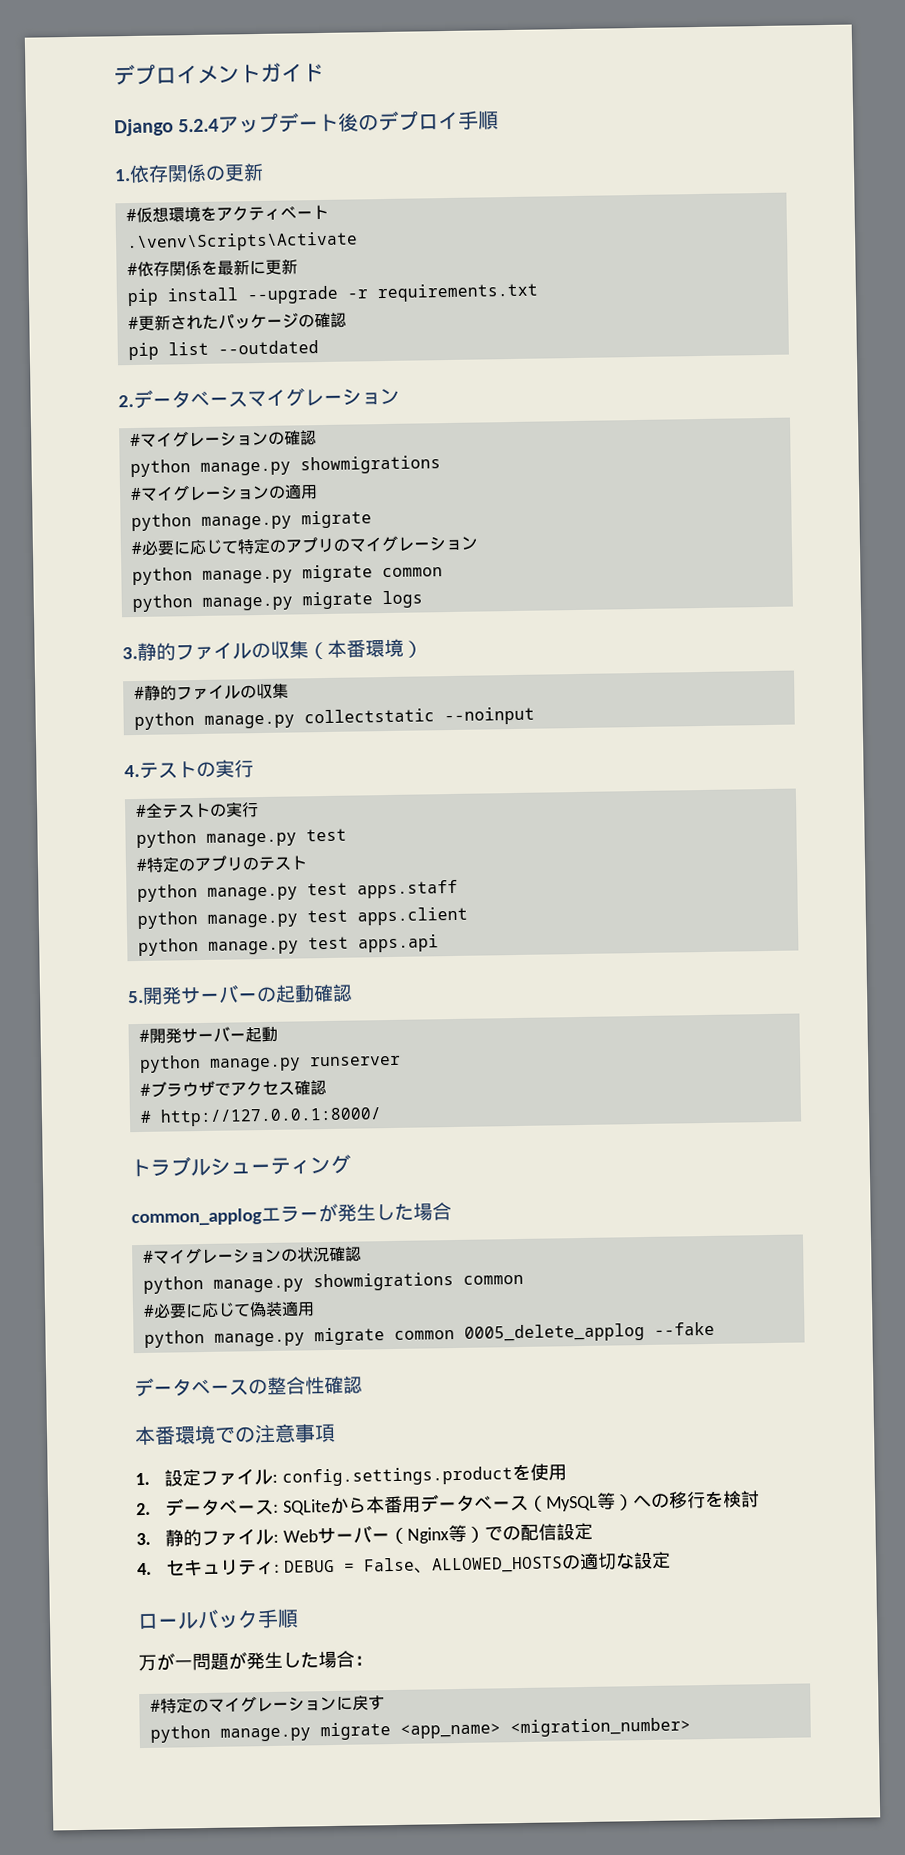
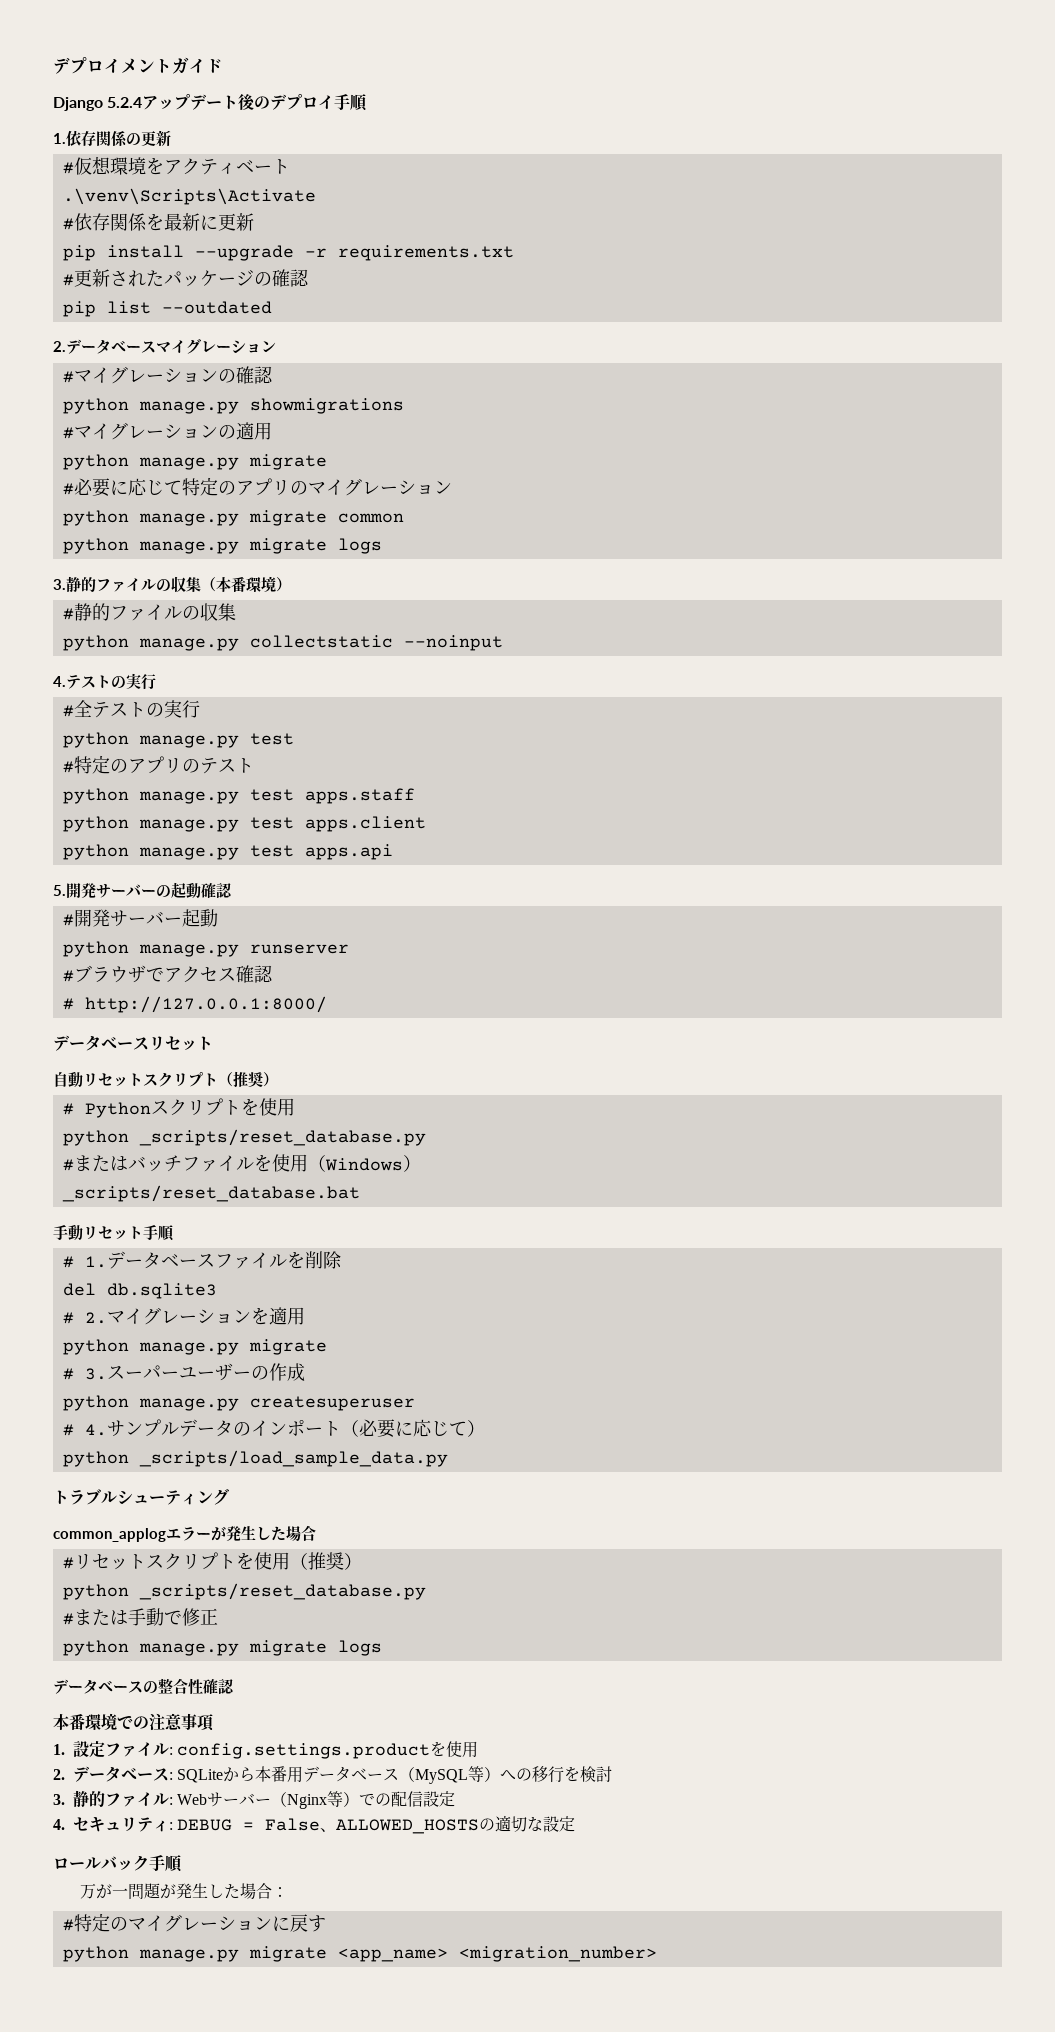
+ データベースリセット
+ 自動リセットスクリプト（推奨）
+ # Pythonスクリプトを使用
+ python _scripts/reset_database.py
+ #またはバッチファイルを使用（Windows）
+ _scripts/reset_database.bat
+ 手動リセット手順
+ # 1.データベースファイルを削除
+ del db.sqlite3
+ # 2.マイグレーションを適用
+ python manage.py migrate
+ # 3.スーパーユーザーの作成
+ python manage.py createsuperuser
+ # 4.サンプルデータのインポート（必要に応じて）
+ python _scripts/load_sample_data.py
- #マイグレーションの状況確認
- python manage.py showmigrations common
- #必要に応じて偽装適用
- python manage.py migrate common 0005_delete_applog --fake
+ #リセットスクリプトを使用（推奨）
+ python _scripts/reset_database.py
+ #または手動で修正
+ python manage.py migrate logs

